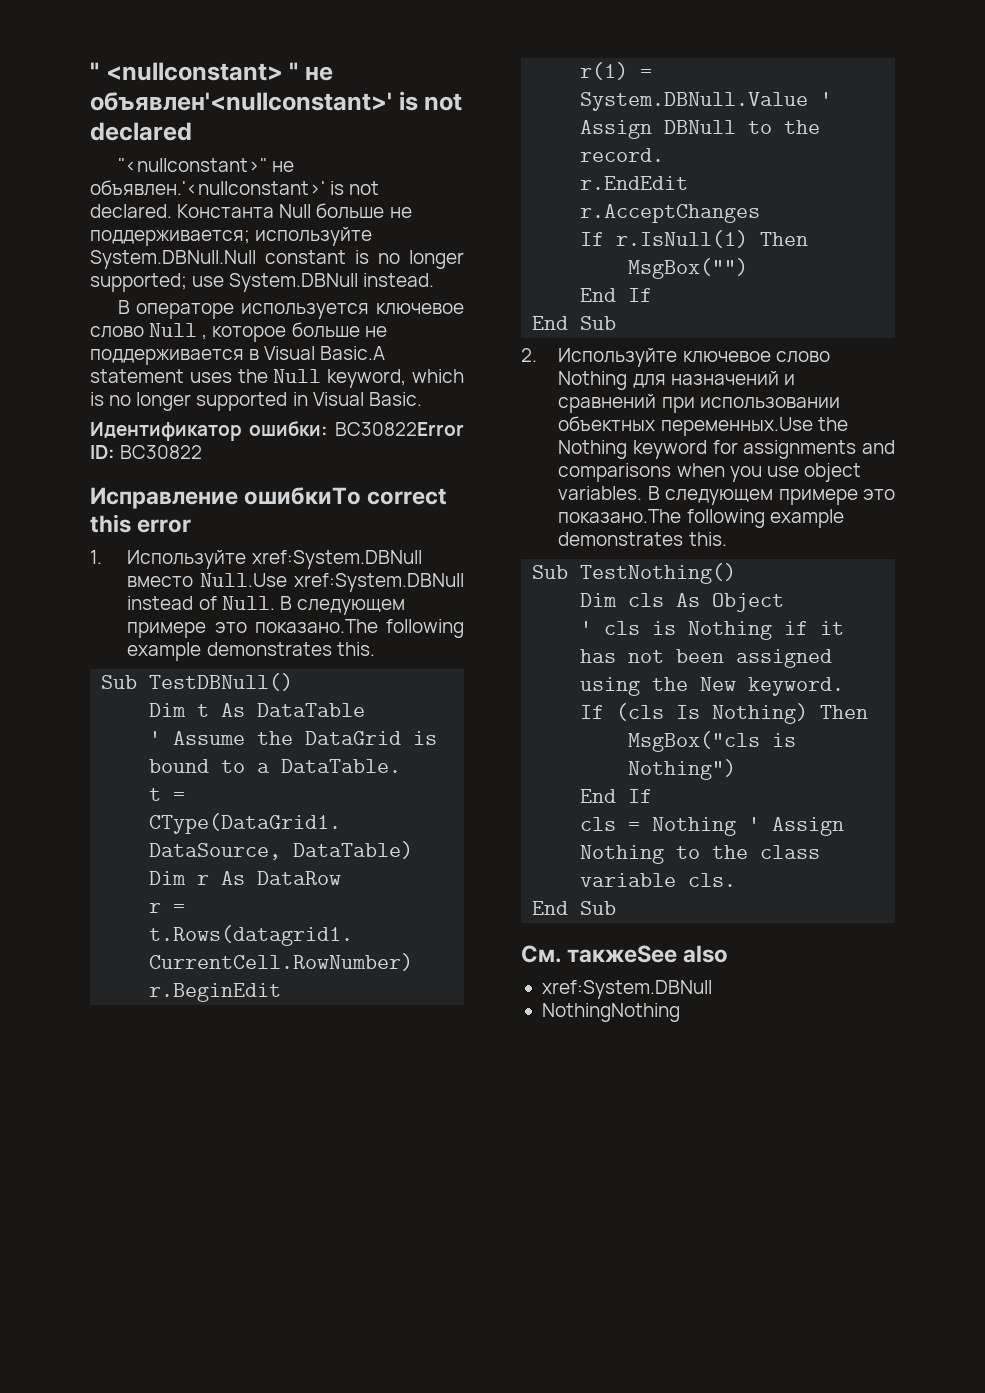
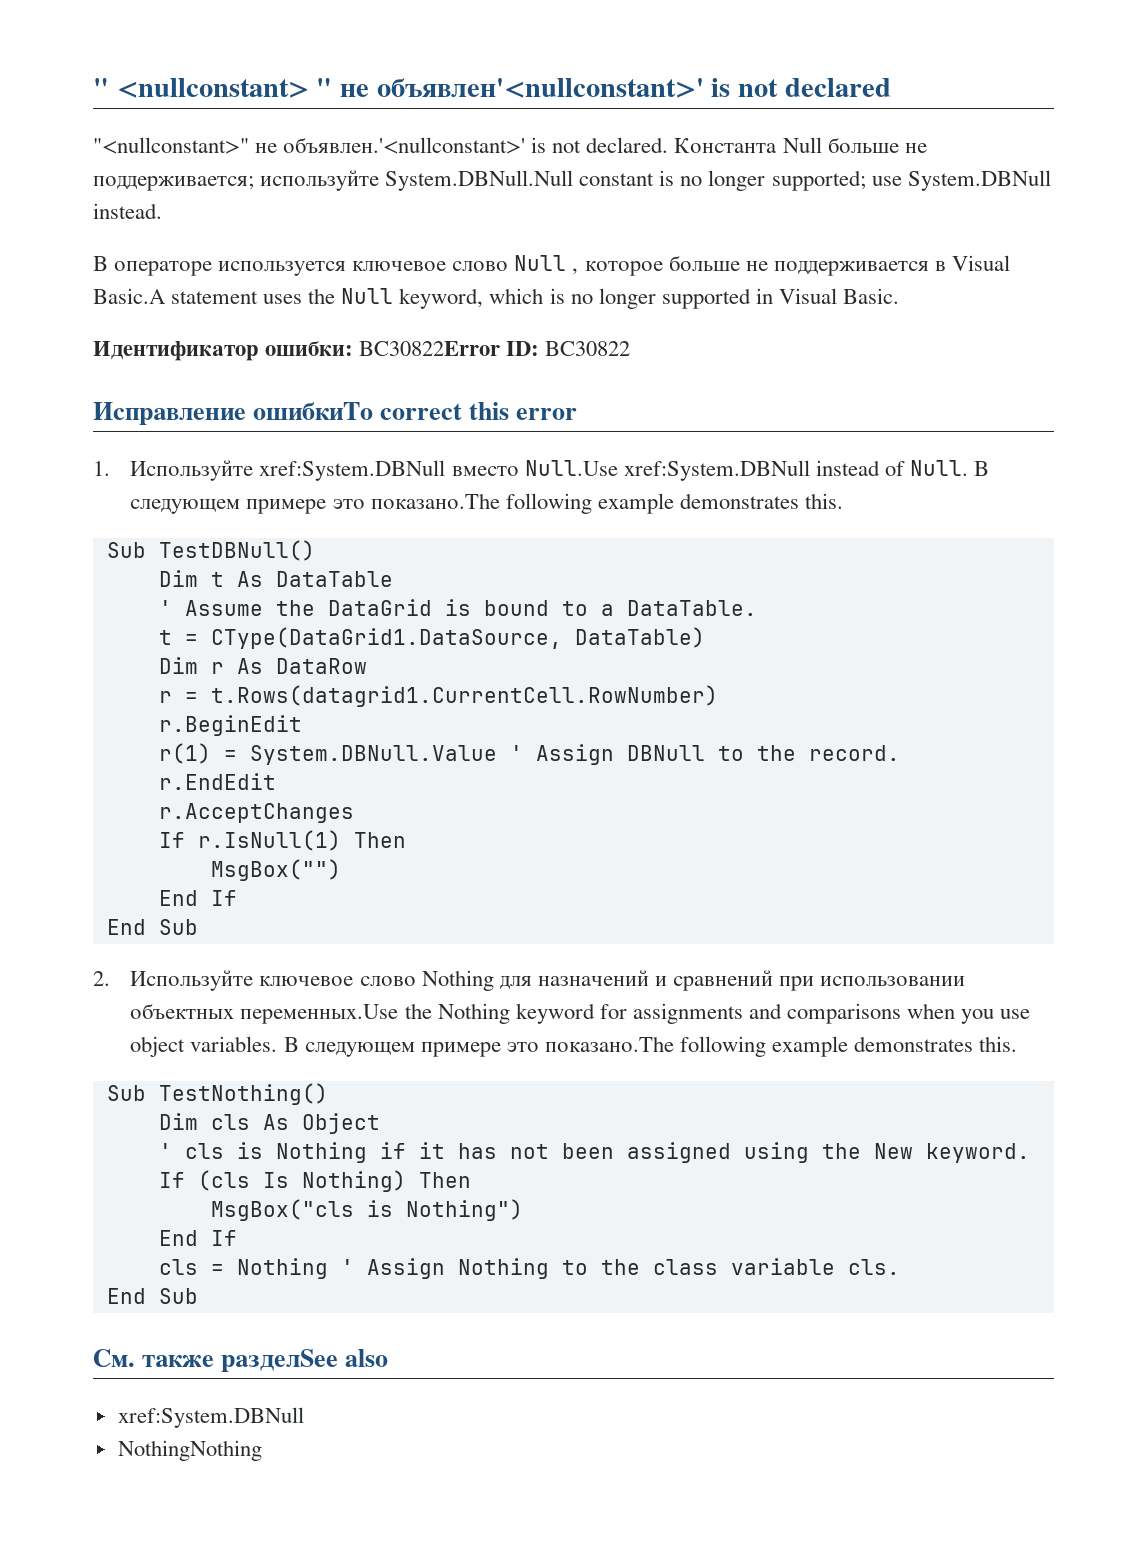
- См. такжеSee also
+ См. также разделSee also

